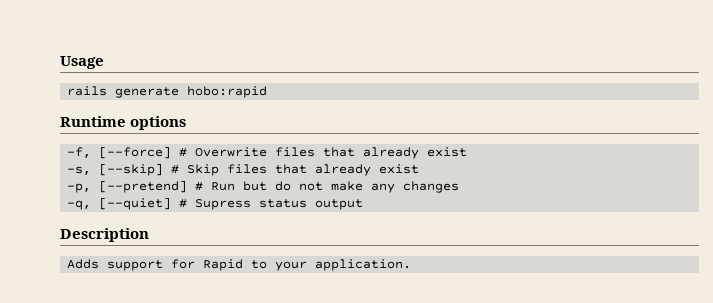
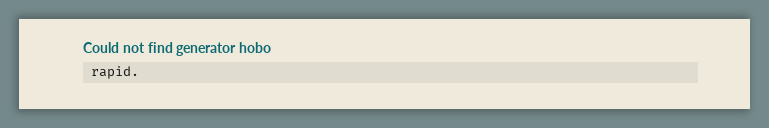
- Usage
- rails generate hobo:rapid
- Runtime options
- -f, [--force] # Overwrite files that already exist
- -s, [--skip] # Skip files that already exist
- -p, [--pretend] # Run but do not make any changes
- -q, [--quiet] # Supress status output
- Description
- Adds support for Rapid to your application.
+ Could not find generator hobo
+ rapid.

